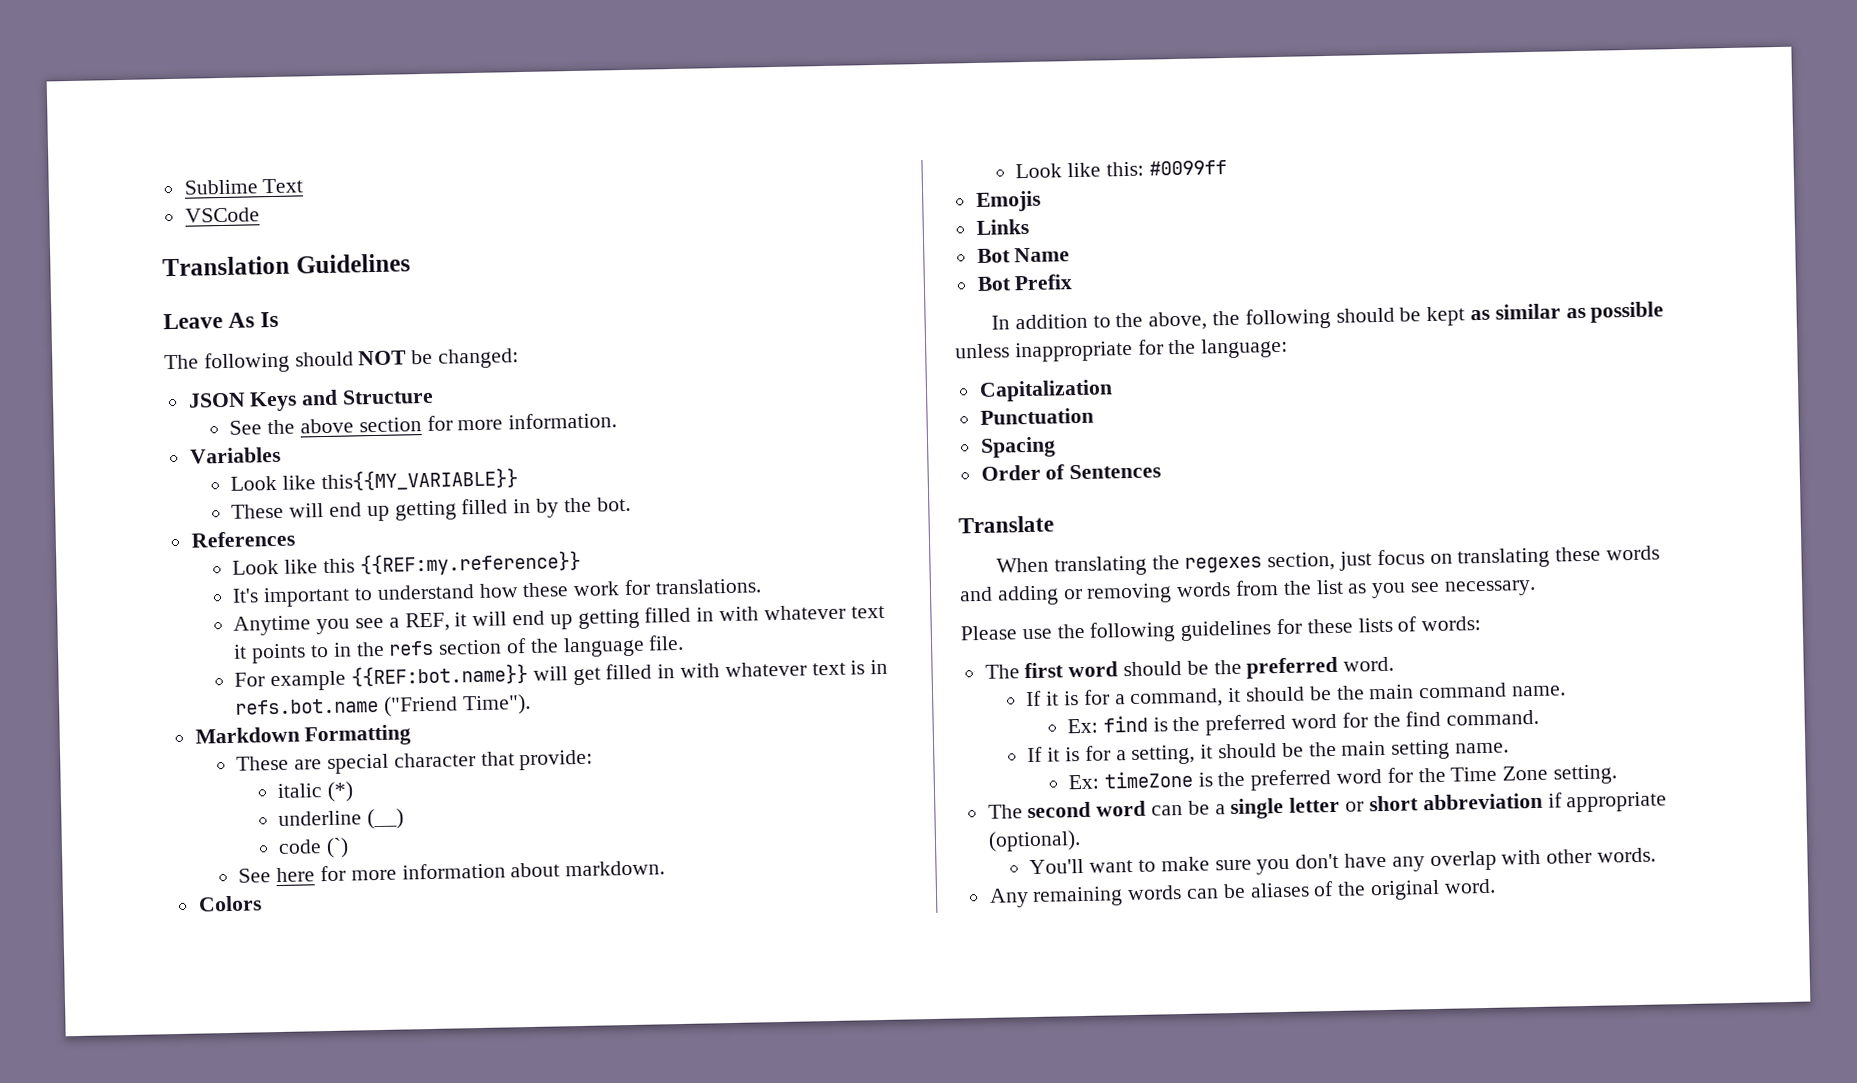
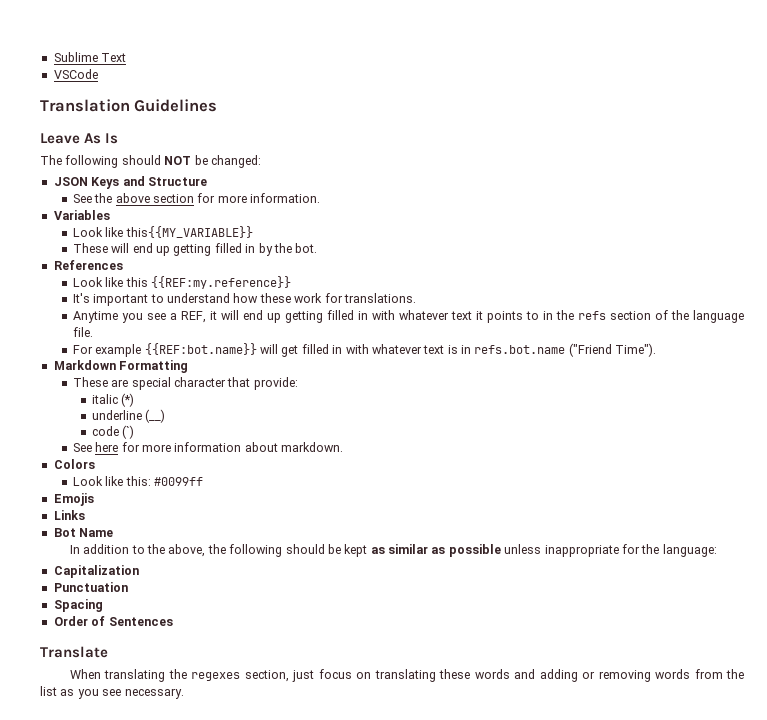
- Bot Prefix
- Please use the following guidelines for these lists of words:
- The first word should be the preferred word.
- If it is for a command, it should be the main command name.
- Ex: find is the preferred word for the find command.
- If it is for a setting, it should be the main setting name.
- Ex: timeZone is the preferred word for the Time Zone setting.
- The second word can be a single letter or short abbreviation if appropriate (optional).
- You'll want to make sure you don't have any overlap with other words.
- Any remaining words can be aliases of the original word.

